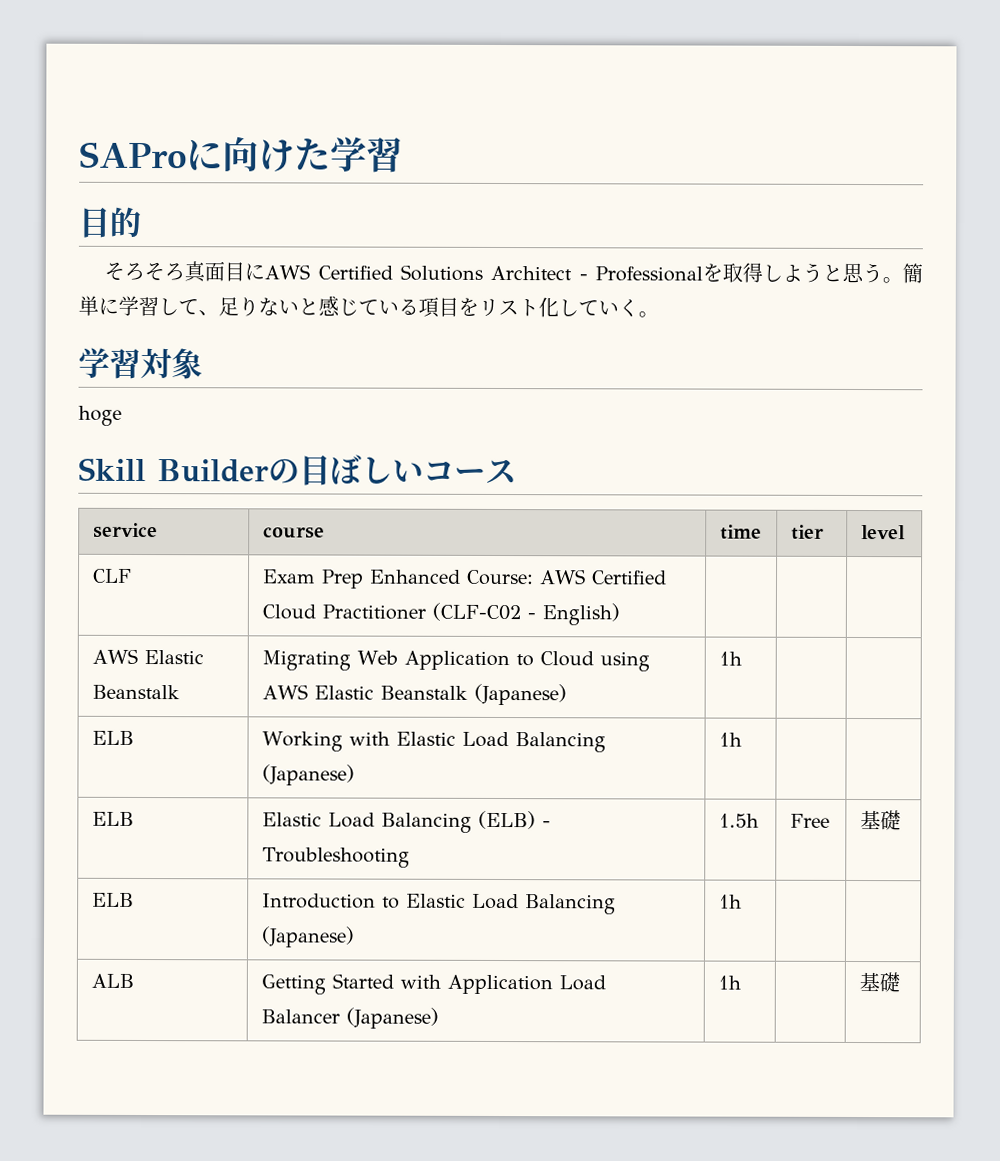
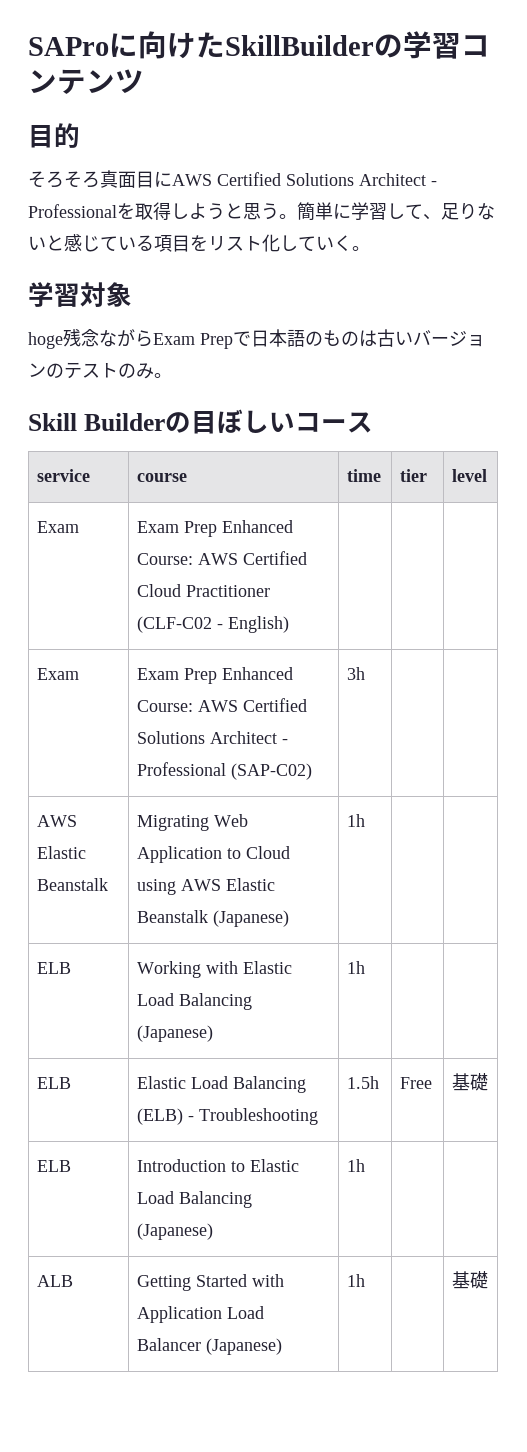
- SAProに向けた学習
+ SAProに向けたSkillBuilderの学習コンテンツ
- hoge
+ hoge残念ながらExam Prepで日本語のものは古いバージョンのテストのみ。
- CLF | Exam Prep Enhanced Course: AWS Certified Cloud Practitioner (CLF-C02 - English) | | |
+ Exam | Exam Prep Enhanced Course: AWS Certified Cloud Practitioner (CLF-C02 - English) | | |
+ Exam | Exam Prep Enhanced Course: AWS Certified Solutions Architect - Professional (SAP-C02) | 3h | |

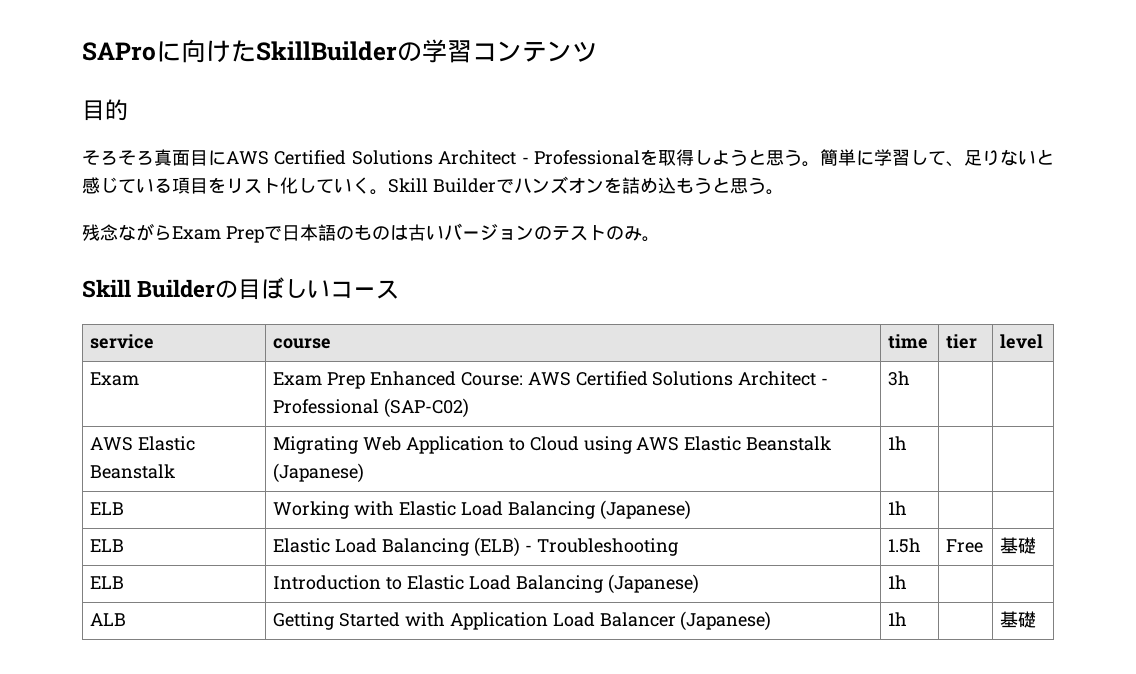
- 簡単に学習して、足りないと感じている項目をリスト化していく。
- 学習対象
- hoge残念ながらExam Prepで日本語のものは古いバージョンのテストのみ。
+ 簡単に学習して、足りないと感じている項目をリスト化していく。Skill Builderでハンズオンを詰め込もうと思う。
+ 残念ながらExam Prepで日本語のものは古いバージョンのテストのみ。
- Exam | Exam Prep Enhanced Course: AWS Certified Cloud Practitioner (CLF-C02 - English) | | |

